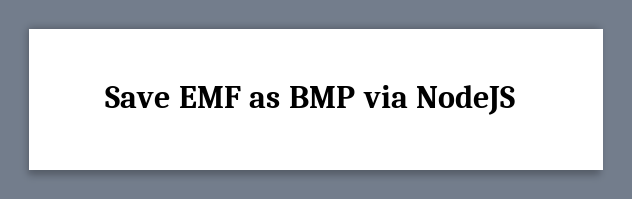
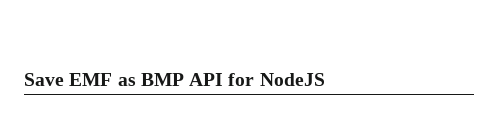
- Save EMF as BMP via NodeJS
+ Save EMF as BMP API for NodeJS

